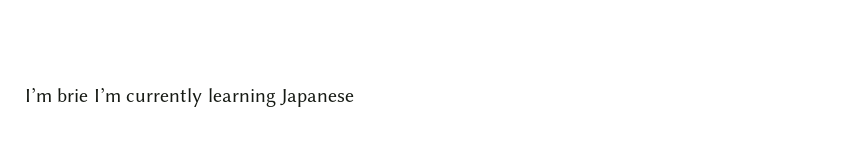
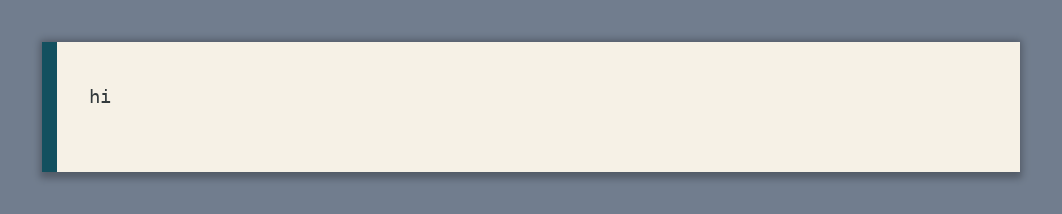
- I’m brie I’m currently learning Japanese
+ hi

